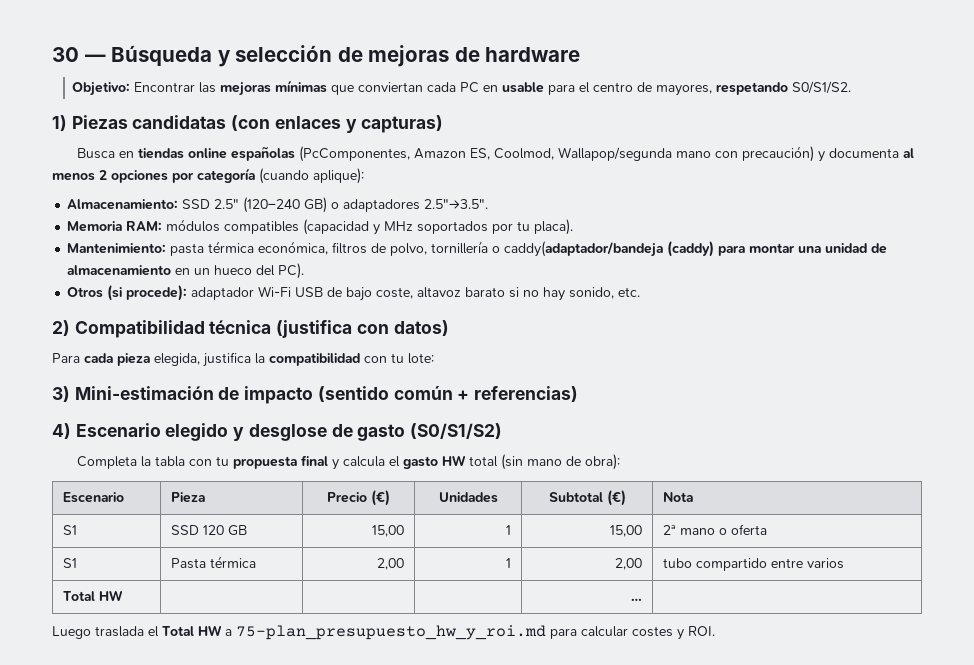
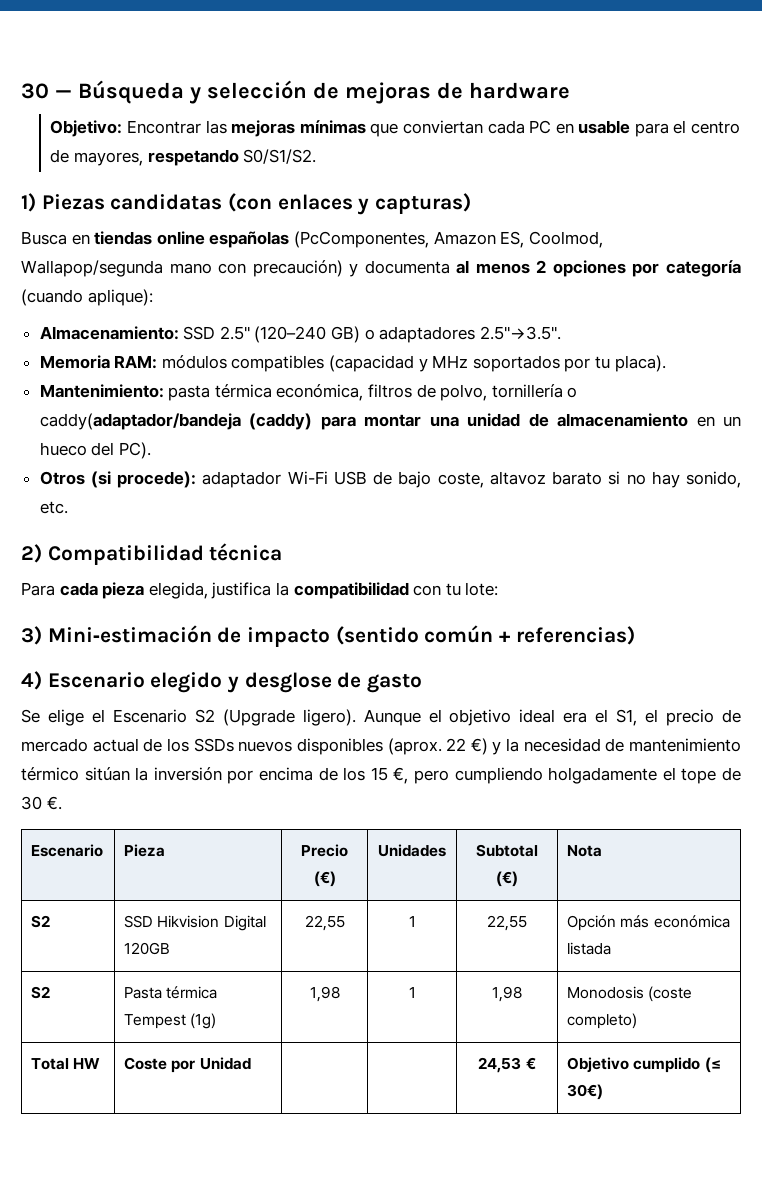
- 2) Compatibilidad técnica (justifica con datos)
+ 2) Compatibilidad técnica
- 4) Escenario elegido y desglose de gasto (S0/S1/S2)
- Completa la tabla con tu propuesta final y calcula el gasto HW total (sin mano de obra):
+ 4) Escenario elegido y desglose de gasto
+ Se elige el Escenario S2 (Upgrade ligero). Aunque el objetivo ideal era el S1, el precio de mercado actual de los SSDs nuevos disponibles (aprox. 22 €) y la necesidad de mantenimiento térmico sitúan la inversión por encima de los 15 €, pero cumpliendo holgadamente el tope de 30 €.
- S1 | SSD 120 GB | 15,00 | 1 | 15,00 | 2ª mano o oferta
- S1 | Pasta térmica | 2,00 | 1 | 2,00 | tubo compartido entre varios
- Total HW | | | | … |
- Luego traslada el Total HW a 75-plan_presupuesto_hw_y_roi.md para calcular costes y ROI.
+ S2 | SSD Hikvision Digital 120GB | 22,55 | 1 | 22,55 | Opción más económica listada
+ S2 | Pasta térmica Tempest (1g) | 1,98 | 1 | 1,98 | Monodosis (coste completo)
+ Total HW | Coste por Unidad | | | 24,53 € | Objetivo cumplido (≤ 30€)

